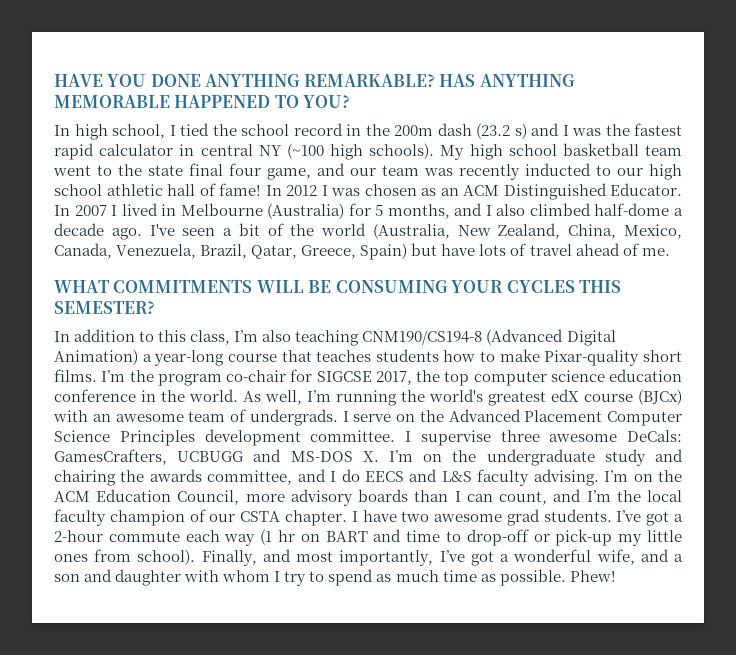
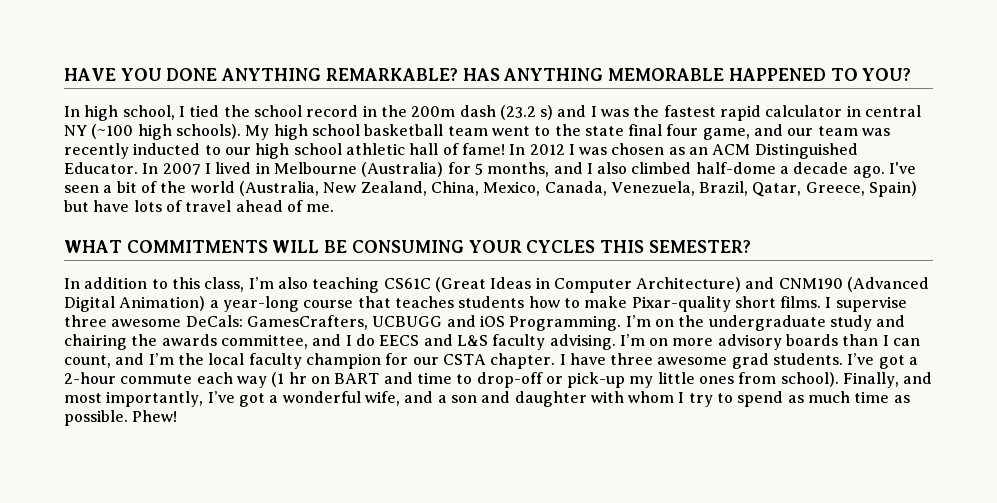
- In addition to this class, I’m also teaching CNM190/CS194-8 (Advanced Digital Animation) a year-long course that teaches students how to make Pixar-quality short films.
+ In addition to this class, I’m also teaching CS61C (Great Ideas in Computer Architecture) and CNM190 (Advanced Digital Animation) a year-long course that teaches students how to make Pixar-quality short films.
- I’m the program co-chair for SIGCSE 2017, the top computer science education conference in the world. As well, I’m running the world's greatest edX course (BJCx) with an awesome team of undergrads. I serve on the Advanced Placement Computer Science Principles development committee.
- I supervise three awesome DeCals: GamesCrafters, UCBUGG and MS-DOS X. I’m on the undergraduate study and chairing the awards committee, and I do EECS and L&S faculty advising.
+ I supervise three awesome DeCals: GamesCrafters, UCBUGG and iOS Programming. I’m on the undergraduate study and chairing the awards committee, and I do EECS and L&S faculty advising.
- I’m on the ACM Education Council, more advisory boards than I can count, and I’m the local faculty champion of our CSTA chapter.
+ I’m on more advisory boards than I can count, and I’m the local faculty champion for our CSTA chapter.
- I have two awesome grad students.
+ I have three awesome grad students.

